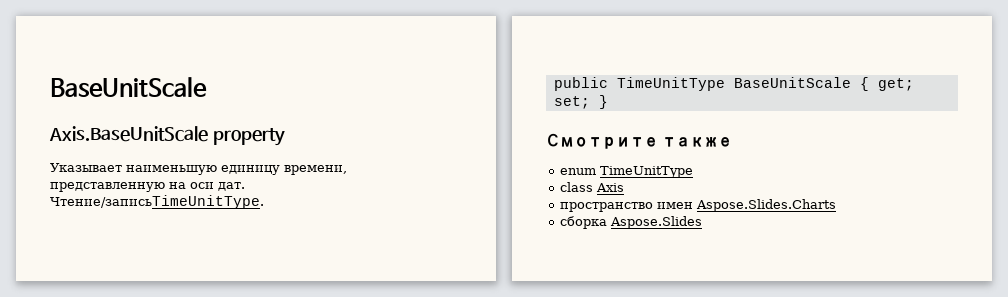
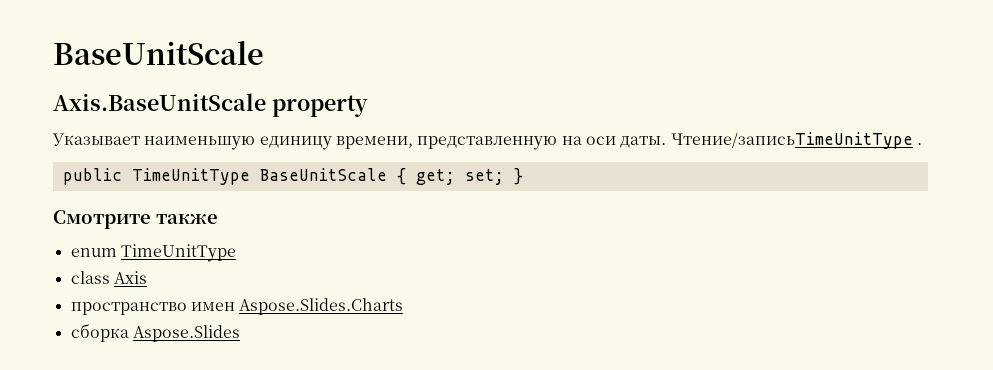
- Указывает наименьшую единицу времени, представленную на оси дат. Чтение/записьTimeUnitType.
+ Указывает наименьшую единицу времени, представленную на оси даты. Чтение/записьTimeUnitType .

